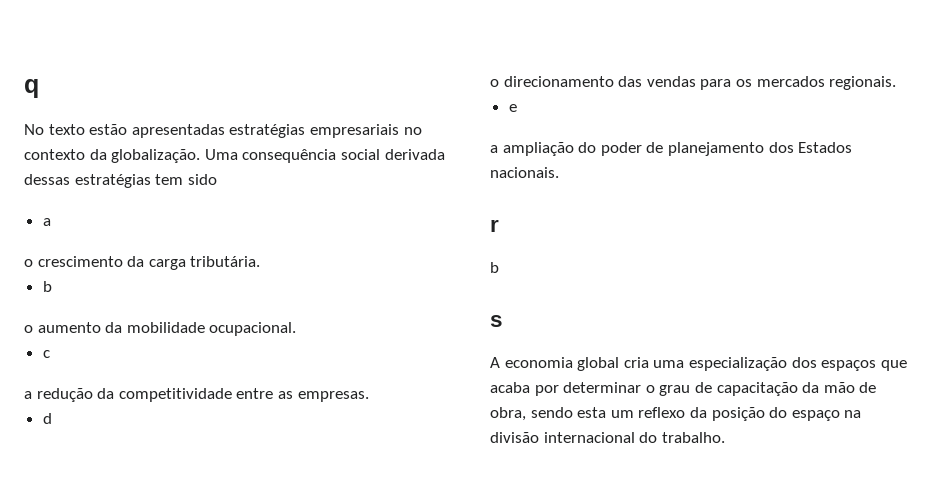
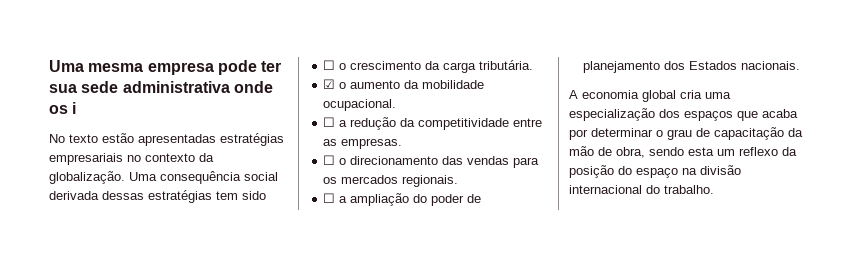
- q
+ Uma mesma empresa pode ter sua sede administrativa onde os i
  Uma consequência social derivada dessas estratégias tem sido
- a
- o crescimento da carga tributária.
- b
- o aumento da mobilidade ocupacional.
+ ☐ o crescimento da carga tributária.
+ ☑ o aumento da mobilidade ocupacional.
- c
- a redução da competitividade entre as empresas.
+ ☐ a redução da competitividade entre as empresas.
- d
- o direcionamento das vendas para os mercados regionais.
+ ☐ o direcionamento das vendas para os mercados regionais.
- e
- a ampliação do poder de planejamento dos Estados nacionais.
+ ☐ a ampliação do poder de planejamento dos Estados nacionais.
- r
- b
- s

